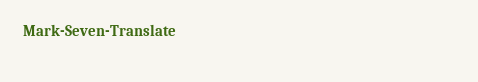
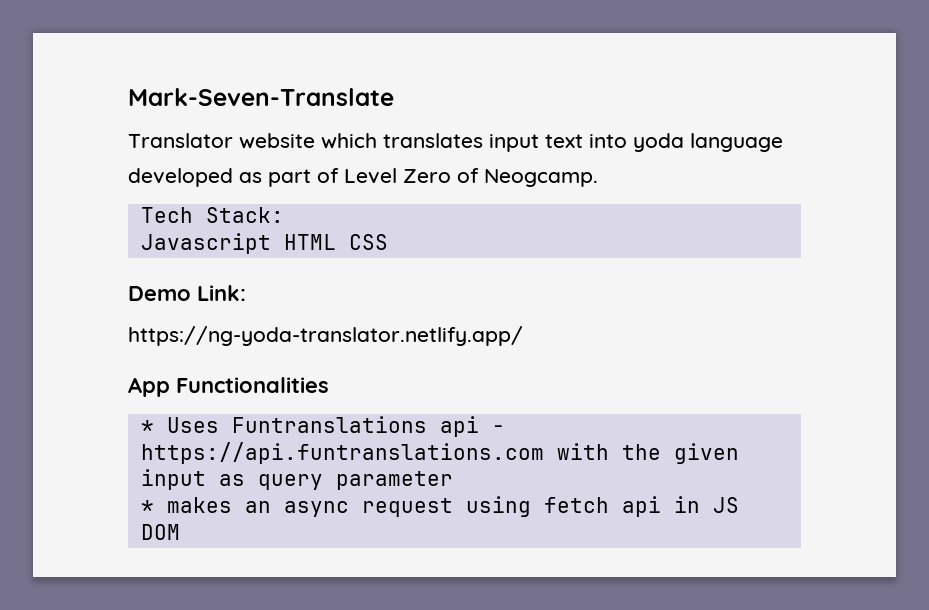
+ Translator website which translates input text into yoda language
+ developed as part of Level Zero of Neogcamp.
+ Tech Stack:
+ Javascript HTML CSS
+ Demo Link:
+ https://ng-yoda-translator.netlify.app/
+ App Functionalities
+ * Uses Funtranslations api - https://api.funtranslations.com with the given input as query parameter
+ * makes an async request using fetch api in JS DOM

